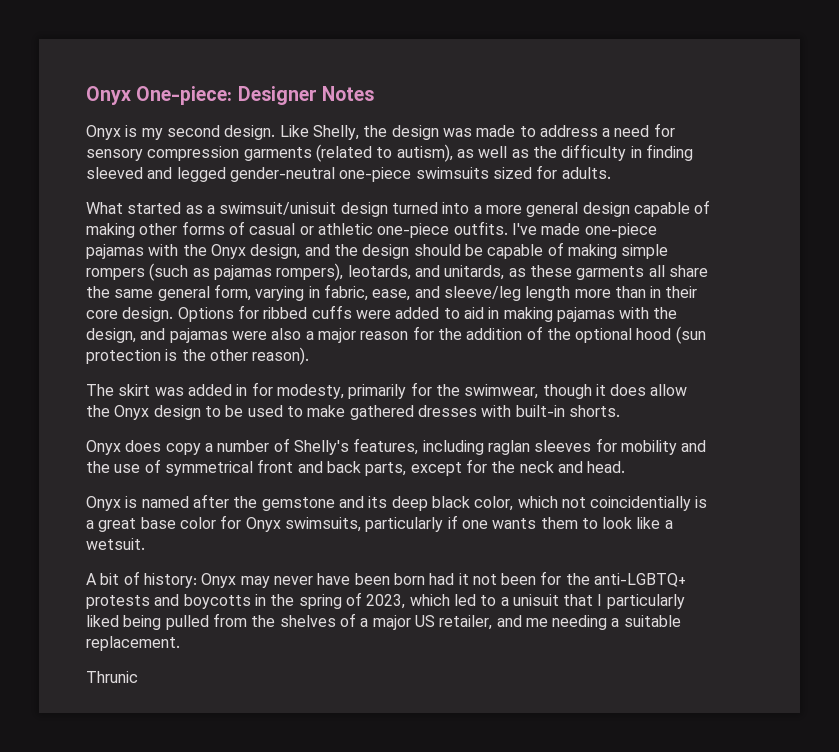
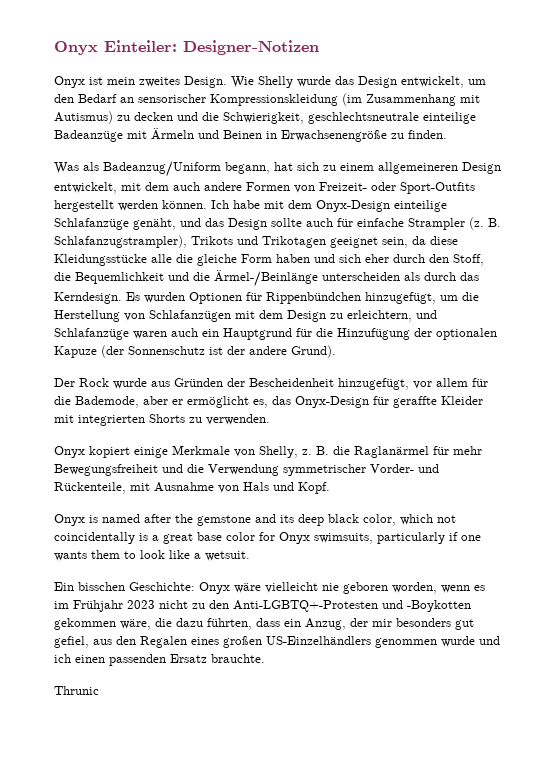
- Onyx One-piece: Designer Notes
- Onyx is my second design. Like Shelly, the design was made to address a need for sensory compression garments (related to autism), as well as the difficulty in finding sleeved and legged gender-neutral one-piece swimsuits sized for adults.
- What started as a swimsuit/unisuit design turned into a more general design capable of making other forms of casual or athletic one-piece outfits. I've made one-piece pajamas with the Onyx design, and the design should be capable of making simple rompers (such as pajamas rompers), leotards, and unitards, as these garments all share the same general form, varying in fabric, ease, and sleeve/leg length more than in their core design. Options for ribbed cuffs were added to aid in making pajamas with the design, and pajamas were also a major reason for the addition of the optional hood (sun protection is the other reason).
- The skirt was added in for modesty, primarily for the swimwear, though it does allow the Onyx design to be used to make gathered dresses with built-in shorts.
- Onyx does copy a number of Shelly's features, including raglan sleeves for mobility and the use of symmetrical front and back parts, except for the neck and head.
+ Onyx Einteiler: Designer-Notizen
+ Onyx ist mein zweites Design. Wie Shelly wurde das Design entwickelt, um den Bedarf an sensorischer Kompressionskleidung (im Zusammenhang mit Autismus) zu decken und die Schwierigkeit, geschlechtsneutrale einteilige Badeanzüge mit Ärmeln und Beinen in Erwachsenengröße zu finden.
+ Was als Badeanzug/Uniform begann, hat sich zu einem allgemeineren Design entwickelt, mit dem auch andere Formen von Freizeit- oder Sport-Outfits hergestellt werden können. Ich habe mit dem Onyx-Design einteilige Schlafanzüge genäht, und das Design sollte auch für einfache Strampler (z. B. Schlafanzugstrampler), Trikots und Trikotagen geeignet sein, da diese Kleidungsstücke alle die gleiche Form haben und sich eher durch den Stoff, die Bequemlichkeit und die Ärmel-/Beinlänge unterscheiden als durch das Kerndesign. Es wurden Optionen für Rippenbündchen hinzugefügt, um die Herstellung von Schlafanzügen mit dem Design zu erleichtern, und Schlafanzüge waren auch ein Hauptgrund für die Hinzufügung der optionalen Kapuze (der Sonnenschutz ist der andere Grund).
+ Der Rock wurde aus Gründen der Bescheidenheit hinzugefügt, vor allem für die Bademode, aber er ermöglicht es, das Onyx-Design für geraffte Kleider mit integrierten Shorts zu verwenden.
+ Onyx kopiert einige Merkmale von Shelly, z. B. die Raglanärmel für mehr Bewegungsfreiheit und die Verwendung symmetrischer Vorder- und Rückenteile, mit Ausnahme von Hals und Kopf.
- Onyx is named after the gemstone and its deep black color, which not coincidentially is a great base color for Onyx swimsuits, particularly if one wants them to look like a wetsuit.
+ Onyx is named after the gemstone and its deep black color, which not coincidentally is a great base color for Onyx swimsuits, particularly if one wants them to look like a wetsuit.
- A bit of history: Onyx may never have been born had it not been for the anti-LGBTQ+ protests and boycotts in the spring of 2023, which led to a unisuit that I particularly liked being pulled from the shelves of a major US retailer, and me needing a suitable replacement.
+ Ein bisschen Geschichte: Onyx wäre vielleicht nie geboren worden, wenn es im Frühjahr 2023 nicht zu den Anti-LGBTQ+-Protesten und -Boykotten gekommen wäre, die dazu führten, dass ein Anzug, der mir besonders gut gefiel, aus den Regalen eines großen US-Einzelhändlers genommen wurde und ich einen passenden Ersatz brauchte.

